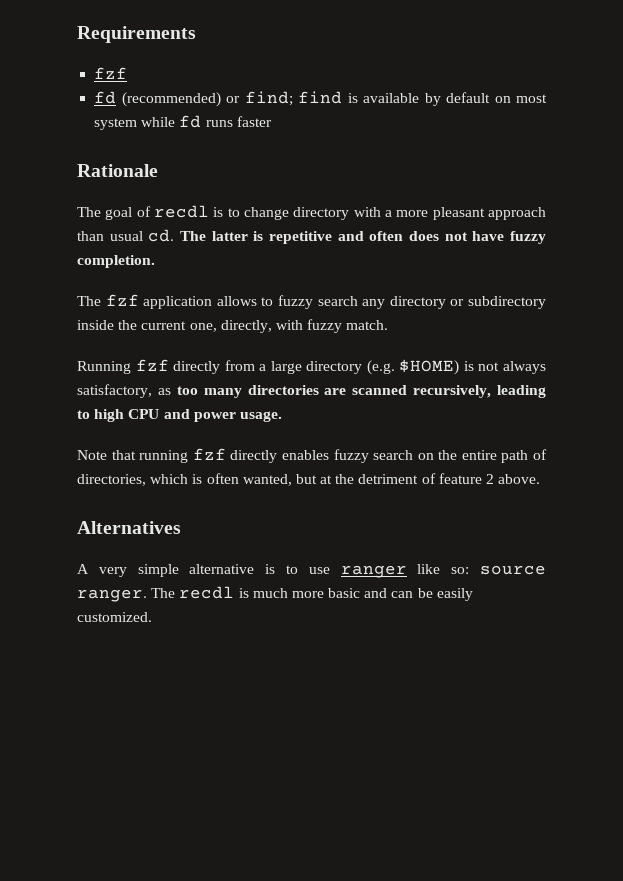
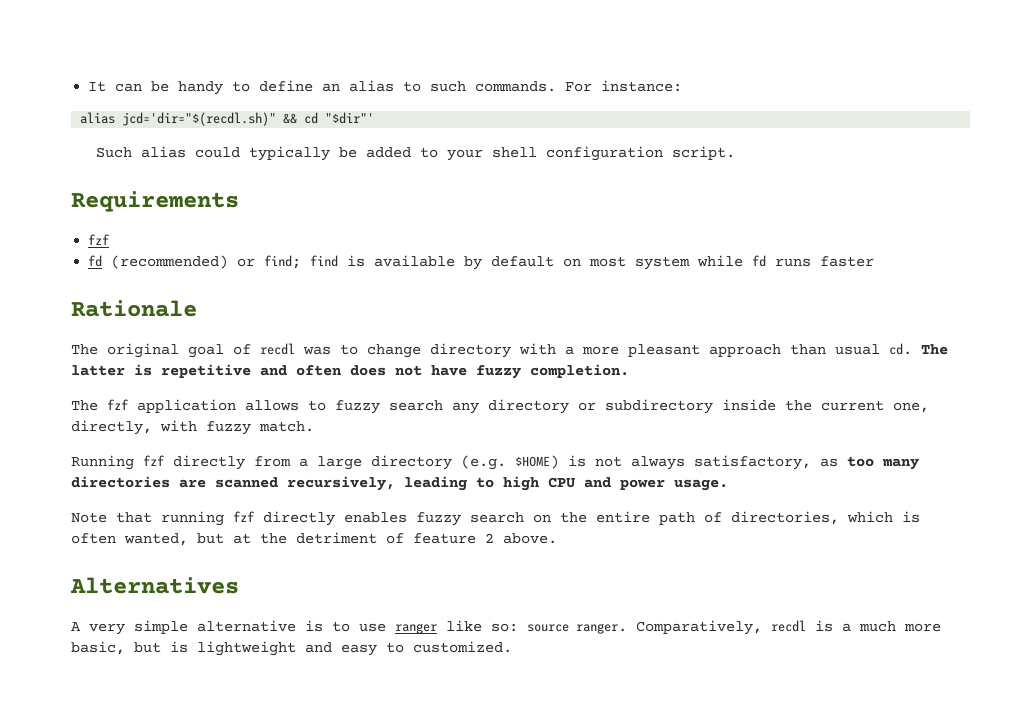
+ It can be handy to define an alias to such commands. For instance:
+ alias jcd='dir="$(recdl.sh)" && cd "$dir"'
+ Such alias could typically be added to your shell configuration script.
- The goal of recdl is to change directory with a more pleasant approach than usual cd.
+ The original goal of recdl was to change directory with a more pleasant approach than usual cd.
- The recdl is much more basic and can be easily customized.
+ Comparatively, recdl is a much more basic, but is lightweight and easy to customized.

